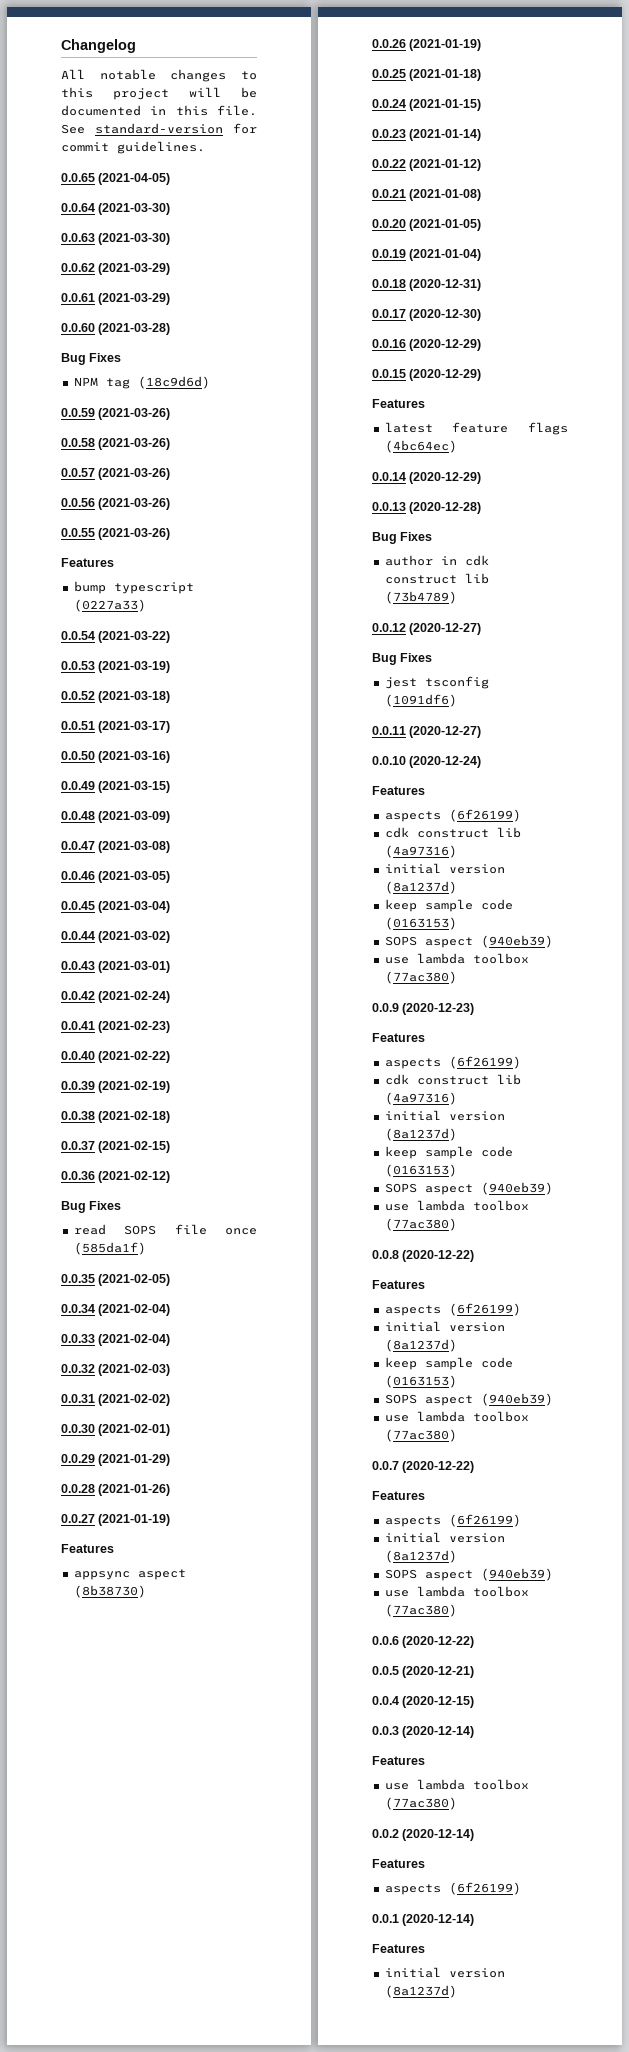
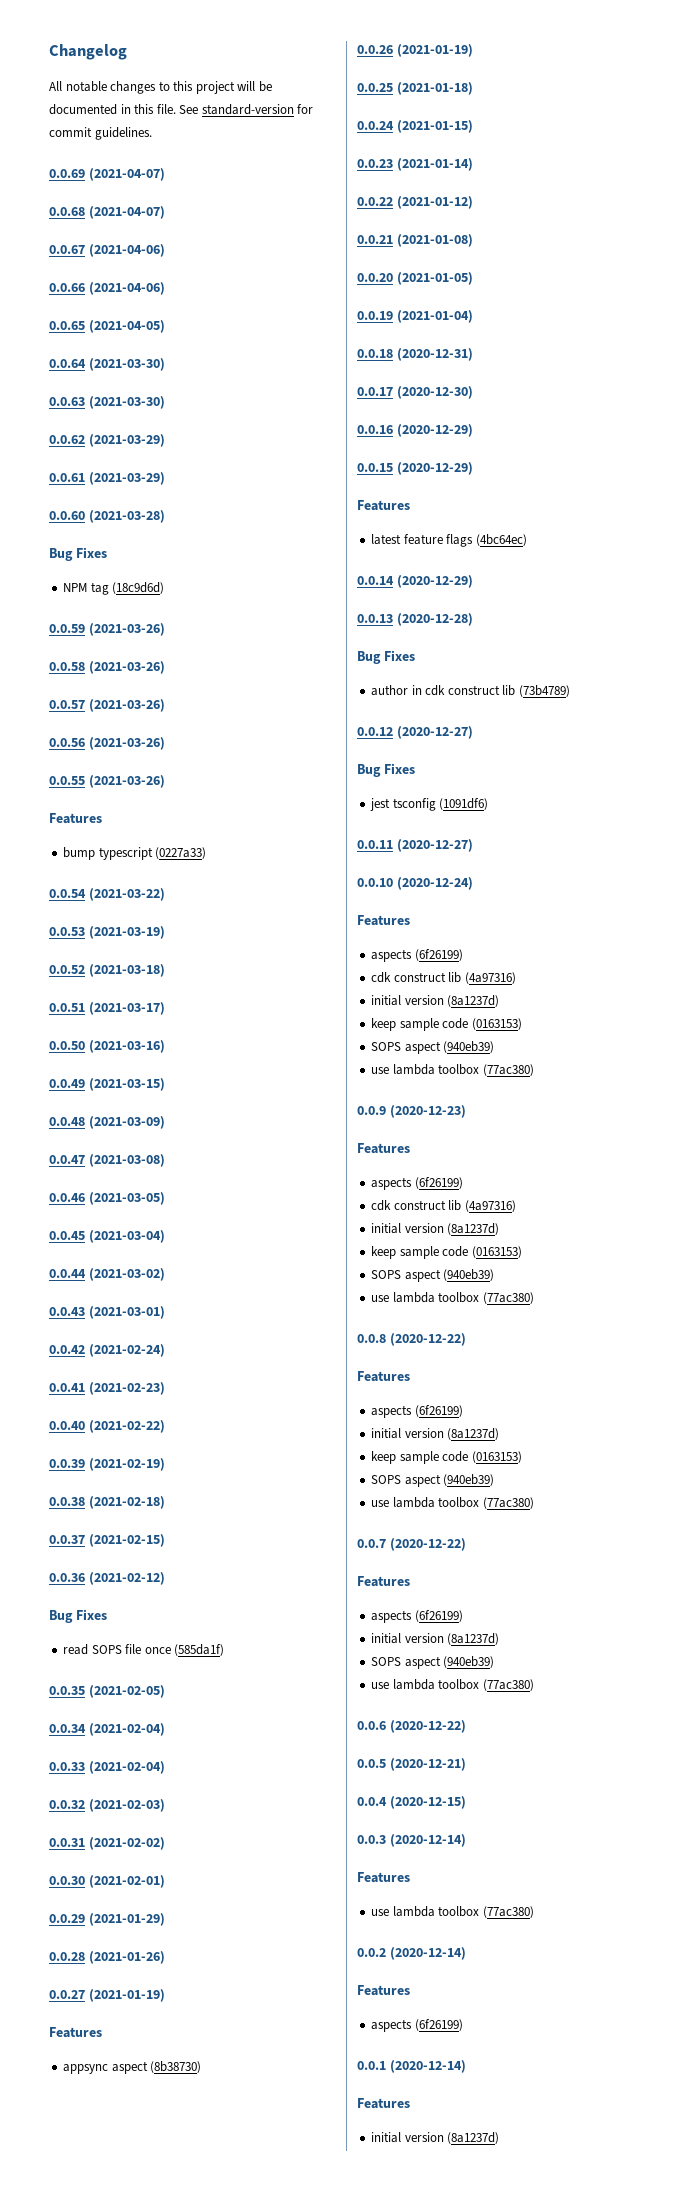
+ 0.0.69 (2021-04-07)
+ 0.0.68 (2021-04-07)
+ 0.0.67 (2021-04-06)
+ 0.0.66 (2021-04-06)

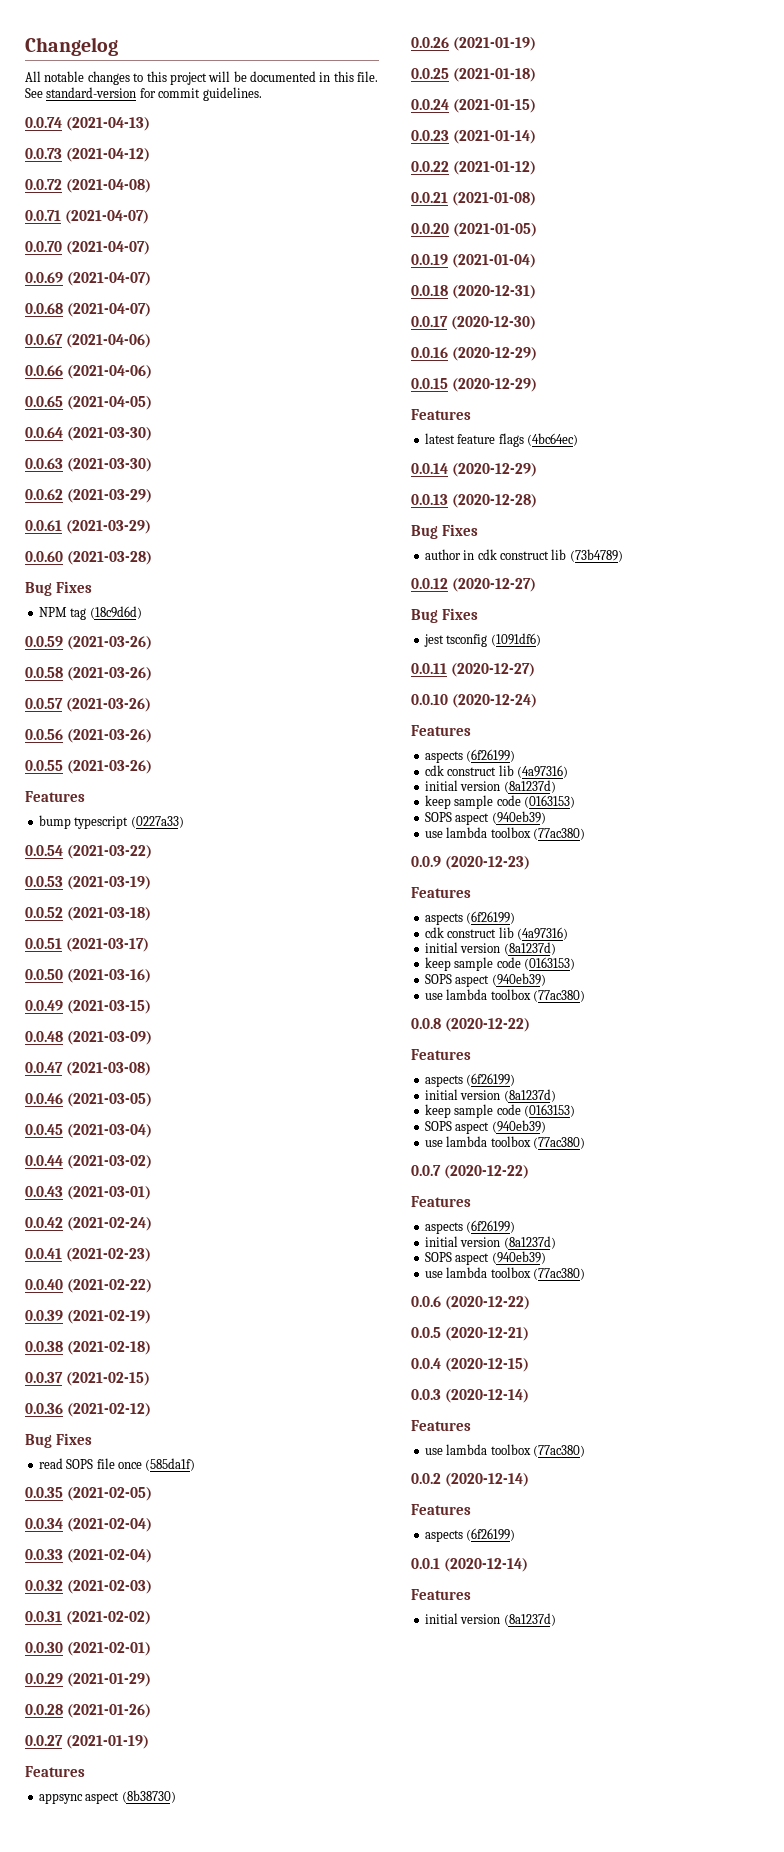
+ 0.0.74 (2021-04-13)
+ 0.0.73 (2021-04-12)
+ 0.0.72 (2021-04-08)
+ 0.0.71 (2021-04-07)
+ 0.0.70 (2021-04-07)

